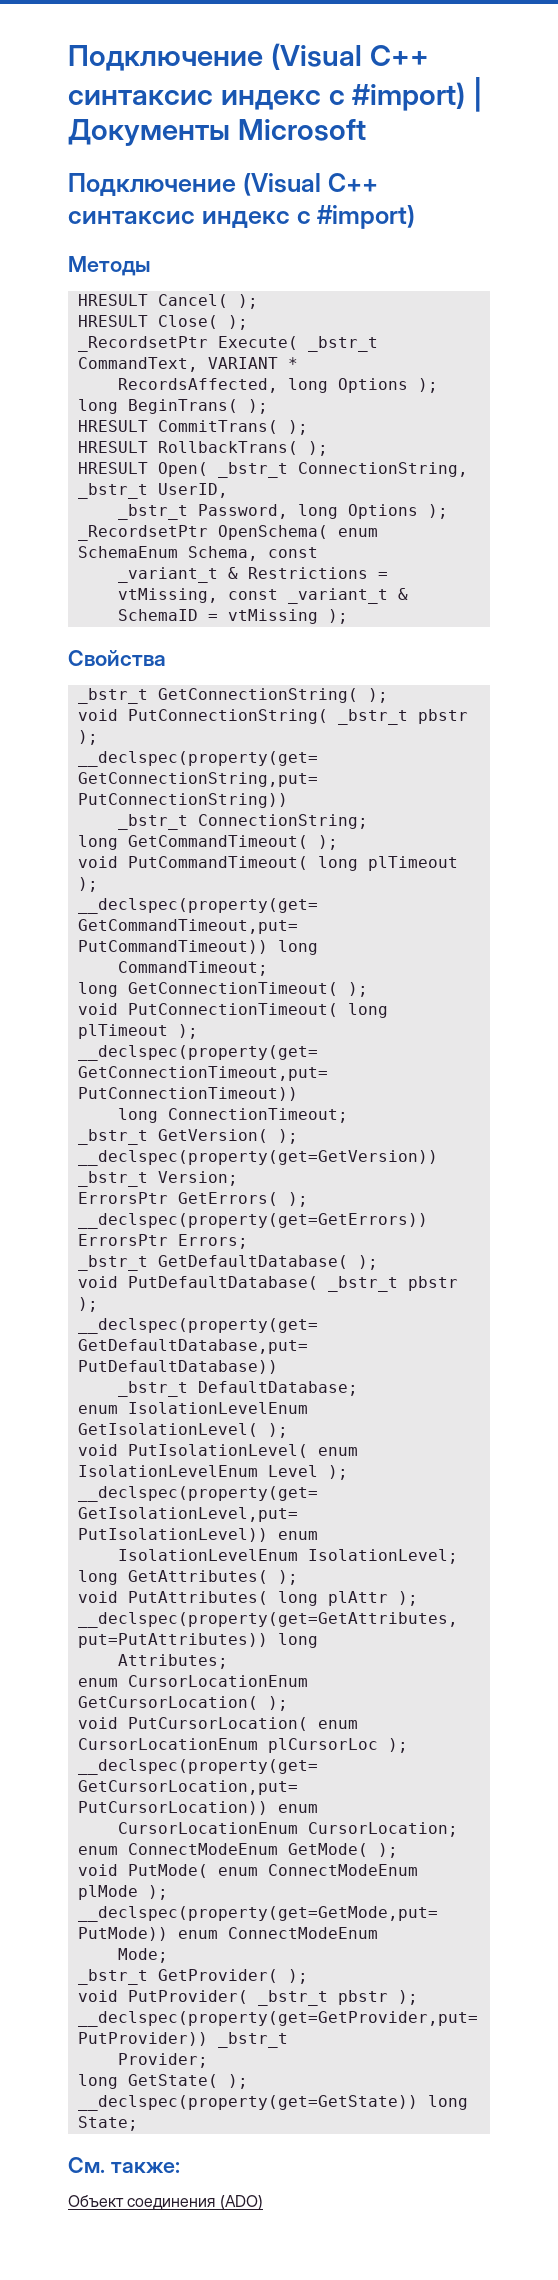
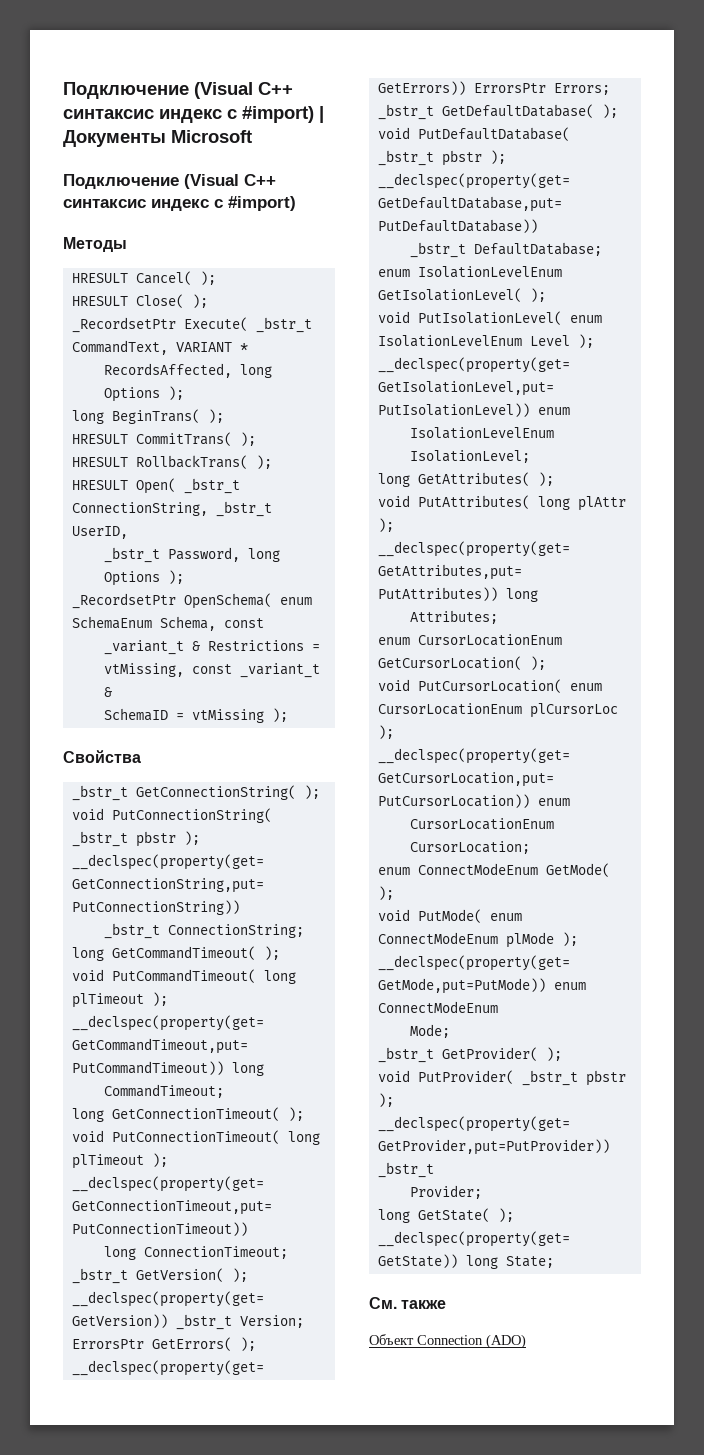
- См. также:
+ См. также
- Объект соединения (ADO)
+ Объект Connection (ADO)

